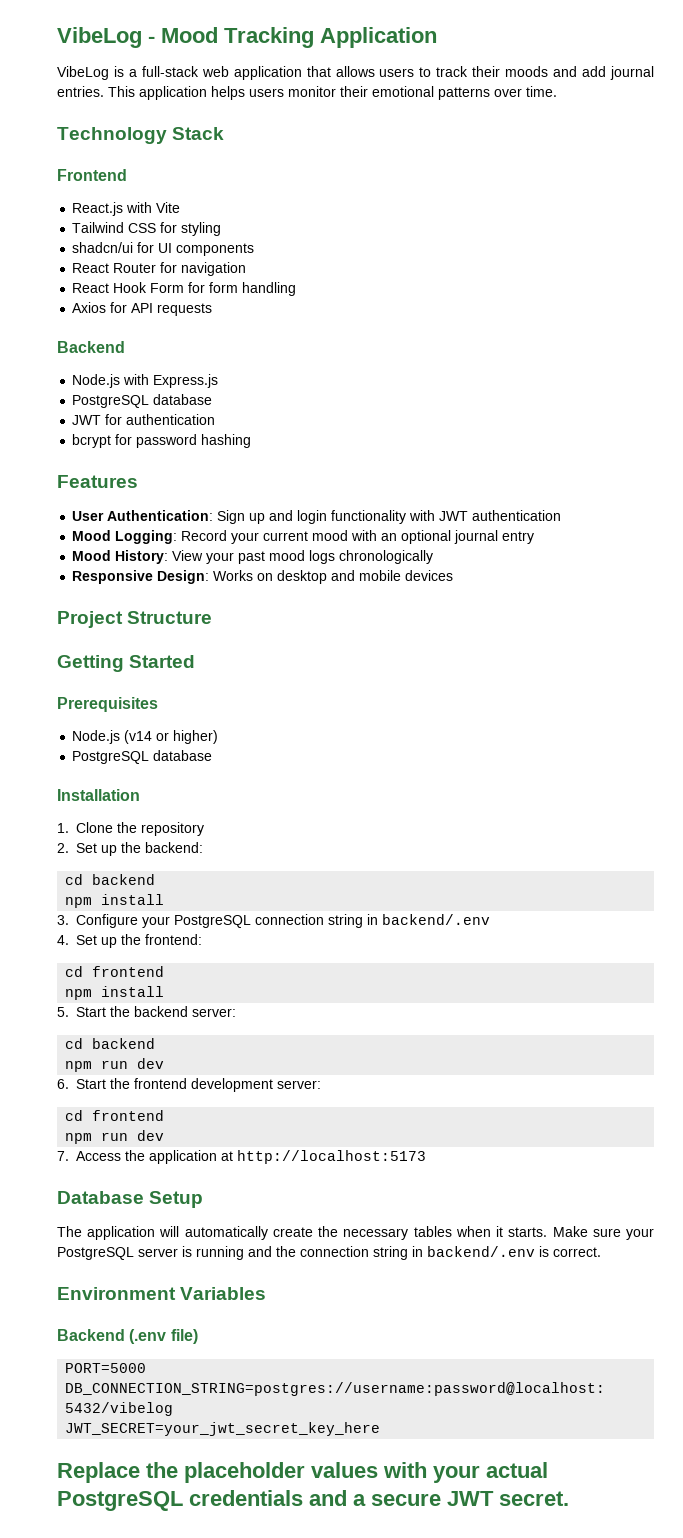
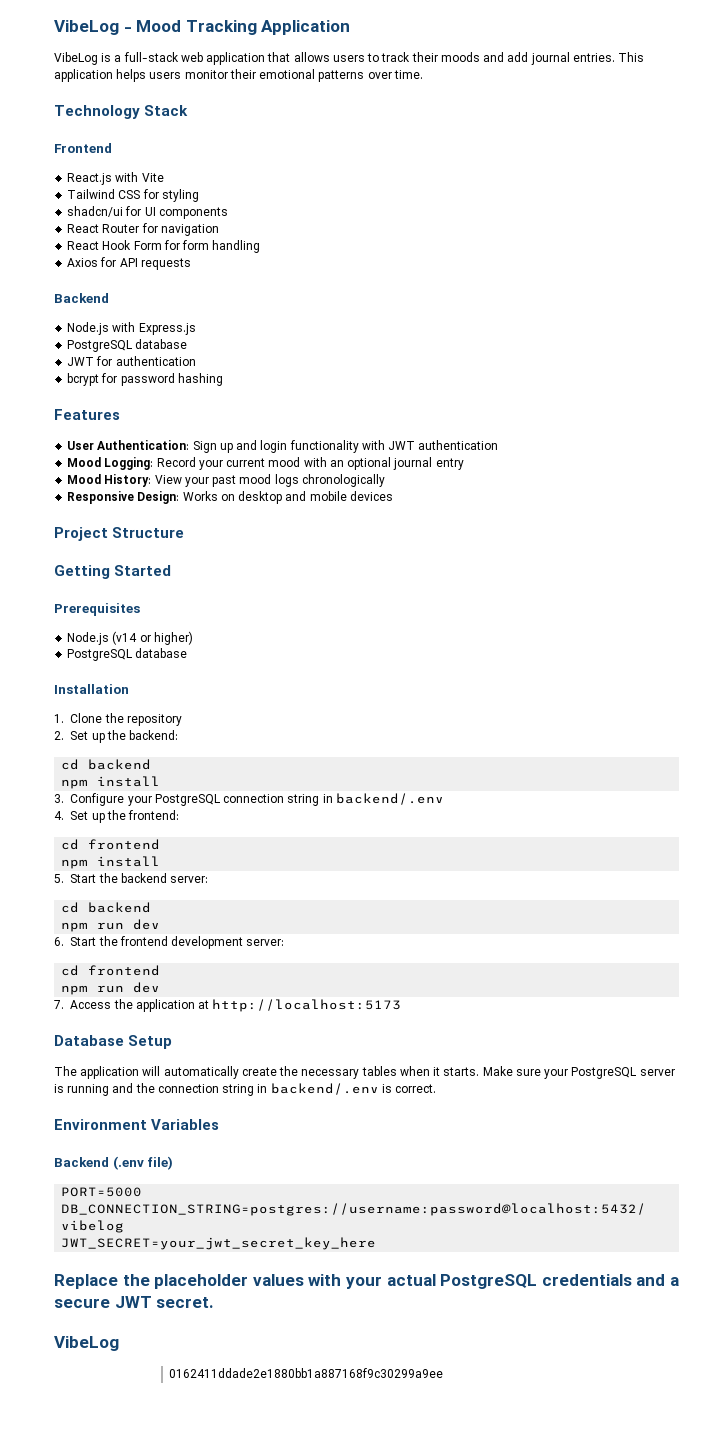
  Replace the placeholder values with your actual PostgreSQL credentials and a secure JWT secret.
+ VibeLog
+ 0162411ddade2e1880bb1a887168f9c30299a9ee

